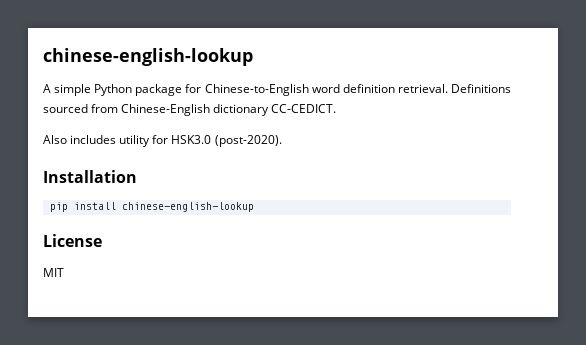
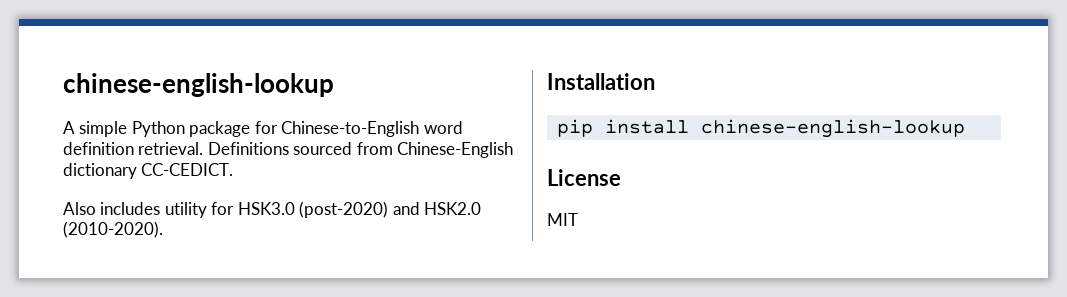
- Also includes utility for HSK3.0 (post-2020).
+ Also includes utility for HSK3.0 (post-2020) and HSK2.0 (2010-2020).

